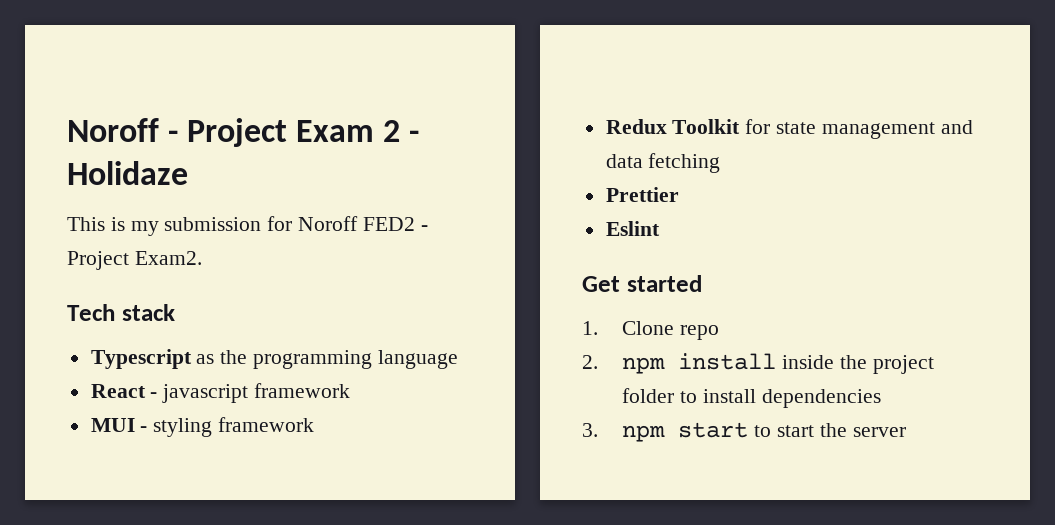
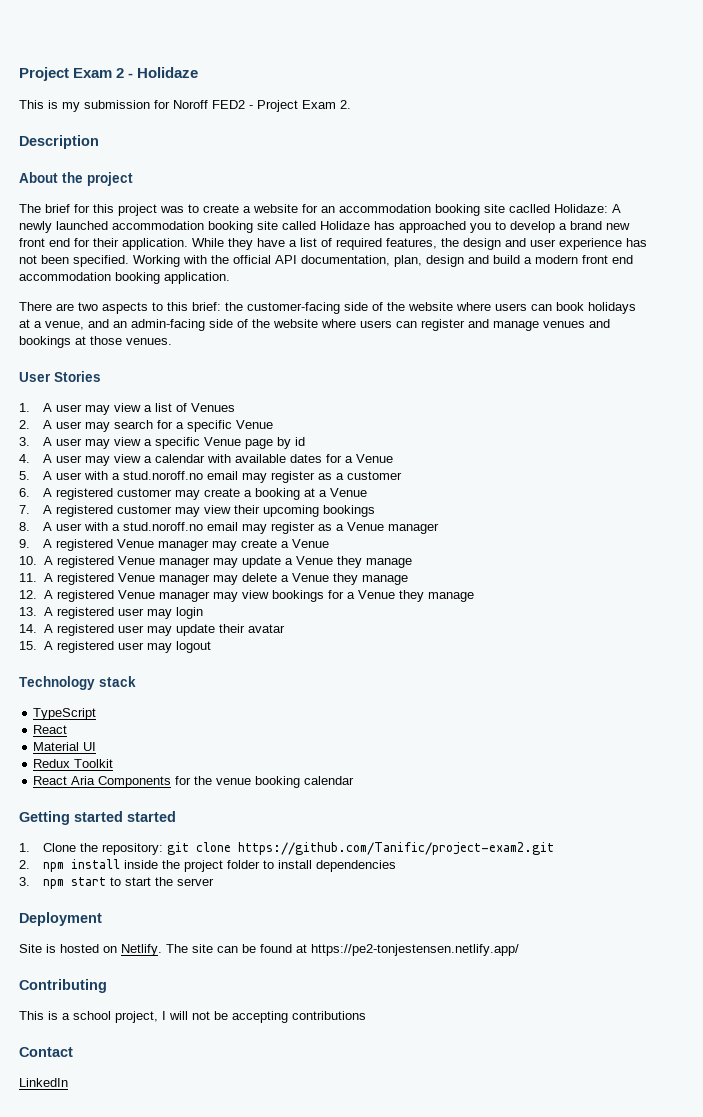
- Noroff - Project Exam 2 - Holidaze
+ Project Exam 2 - Holidaze
- This is my submission for Noroff FED2 - Project Exam2.
- Tech stack
- Typescript as the programming language
- React - javascript framework
- MUI - styling framework
- Redux Toolkit for state management and data fetching
- Prettier
- Eslint
- Get started
- 1. Clone repo
+ This is my submission for Noroff FED2 - Project Exam 2.
+ Description
+ About the project
+ The brief for this project was to create a website for an accommodation booking site caclled Holidaze: A newly launched accommodation booking site called Holidaze has approached you to develop a brand new front end for their application. While they have a list of required features, the design and user experience has not been specified. Working with the official API documentation, plan, design and build a modern front end accommodation booking application.
+ There are two aspects to this brief: the customer-facing side of the website where users can book holidays at a venue, and an admin-facing side of the website where users can register and manage venues and bookings at those venues.
+ User Stories
+ 1. A user may view a list of Venues
+ 2. A user may search for a specific Venue
+ 3. A user may view a specific Venue page by id
+ 4. A user may view a calendar with available dates for a Venue
+ 5. A user with a stud.noroff.no email may register as a customer
+ 6. A registered customer may create a booking at a Venue
+ 7. A registered customer may view their upcoming bookings
+ 8. A user with a stud.noroff.no email may register as a Venue manager
+ 9. A registered Venue manager may create a Venue
+ 10. A registered Venue manager may update a Venue they manage
+ 11. A registered Venue manager may delete a Venue they manage
+ 12. A registered Venue manager may view bookings for a Venue they manage
+ 13. A registered user may login
+ 14. A registered user may update their avatar
+ 15. A registered user may logout
+ Technology stack
+ TypeScript
+ React
+ Material UI
+ Redux Toolkit
+ React Aria Components for the venue booking calendar
+ Getting started started
+ 1. Clone the repository: git clone https://github.com/Tanific/project-exam2.git
+ Deployment
+ Site is hosted on Netlify. The site can be found at https://pe2-tonjestensen.netlify.app/
+ Contributing
+ This is a school project, I will not be accepting contributions
+ Contact
+ LinkedIn

